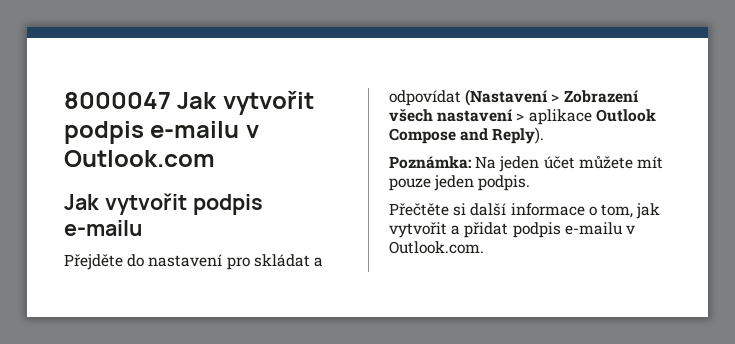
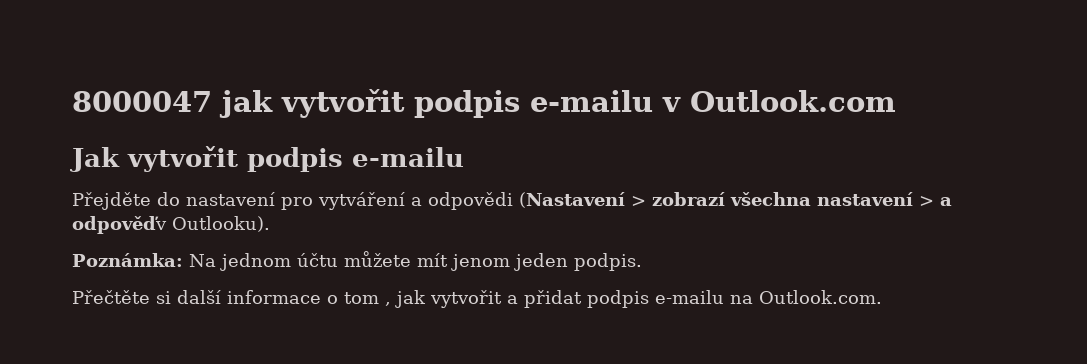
- 8000047 Jak vytvořit podpis e-mailu v Outlook.com
+ 8000047 jak vytvořit podpis e-mailu v Outlook.com
- Přejděte do nastavení pro skládat a odpovídat (Nastavení > Zobrazení všech nastavení > aplikace Outlook Compose and Reply).
+ Přejděte do nastavení pro vytváření a odpovědi (Nastavení > zobrazí všechna nastavení > a odpověďv Outlooku).
- Poznámka: Na jeden účet můžete mít pouze jeden podpis.
+ Poznámka: Na jednom účtu můžete mít jenom jeden podpis.
- Přečtěte si další informace o tom, jak vytvořit a přidat podpis e-mailu v Outlook.com.
+ Přečtěte si další informace o tom , jak vytvořit a přidat podpis e-mailu na Outlook.com.

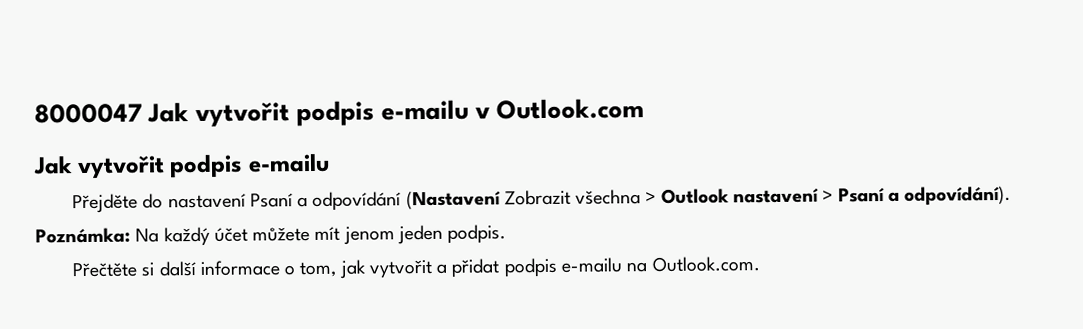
- 8000047 jak vytvořit podpis e-mailu v Outlook.com
+ 8000047 Jak vytvořit podpis e-mailu v Outlook.com
- Přejděte do nastavení pro vytváření a odpovědi (Nastavení > zobrazí všechna nastavení > a odpověďv Outlooku).
+ Přejděte do nastavení Psaní a odpovídání (Nastavení Zobrazit všechna > Outlook nastavení > Psaní a odpovídání).
- Poznámka: Na jednom účtu můžete mít jenom jeden podpis.
+ Poznámka: Na každý účet můžete mít jenom jeden podpis.
- Přečtěte si další informace o tom , jak vytvořit a přidat podpis e-mailu na Outlook.com.
+ Přečtěte si další informace o tom, jak vytvořit a přidat podpis e-mailu na Outlook.com.

